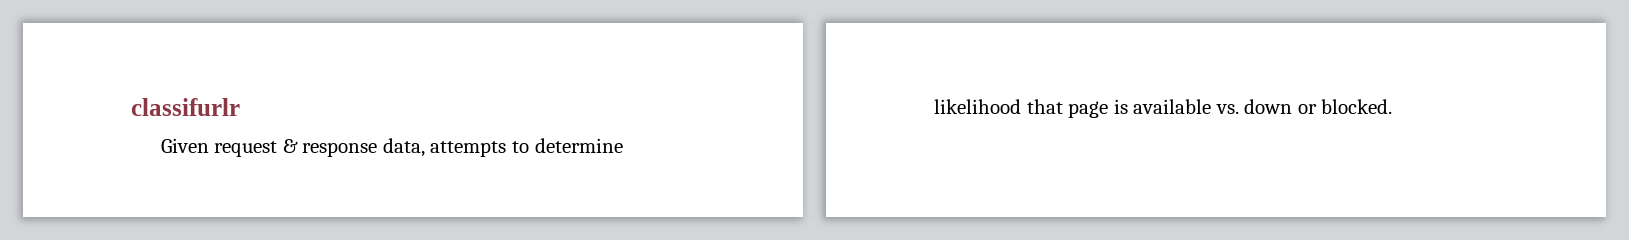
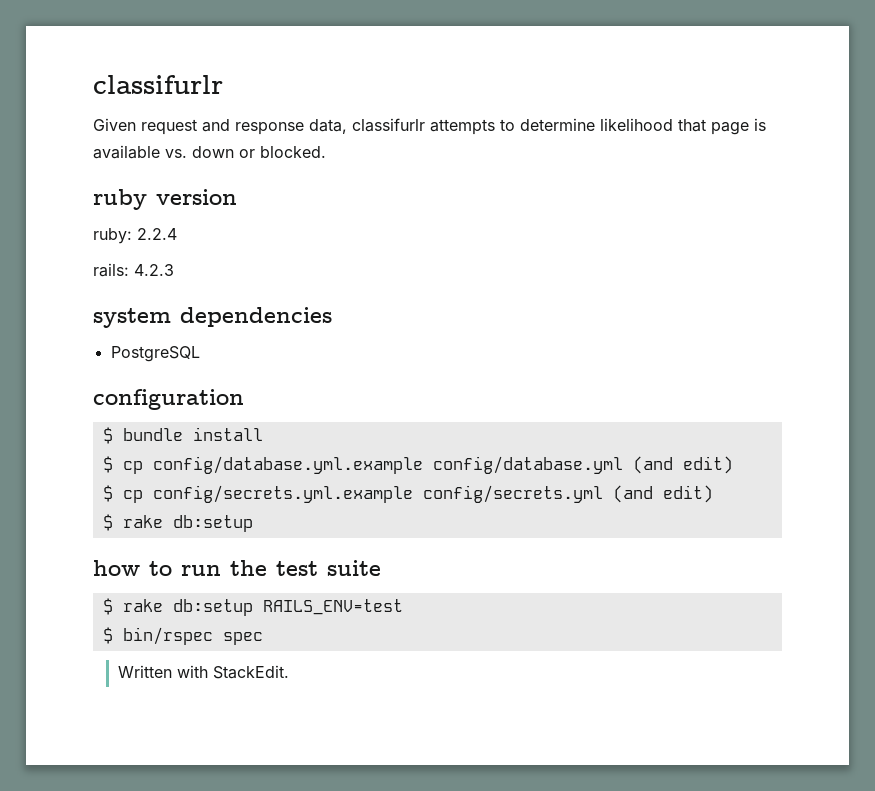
- Given request & response data, attempts to determine likelihood that page is available vs. down or blocked.
+ Given request and response data, classifurlr attempts to determine likelihood that page is available vs. down or blocked.
+ ruby version
+ ruby: 2.2.4
+ rails: 4.2.3
+ system dependencies
+ PostgreSQL
+ configuration
+ $ bundle install
+ $ cp config/database.yml.example config/database.yml (and edit)
+ $ cp config/secrets.yml.example config/secrets.yml (and edit)
+ $ rake db:setup
+ how to run the test suite
+ $ rake db:setup RAILS_ENV=test
+ $ bin/rspec spec
+ Written with StackEdit.

